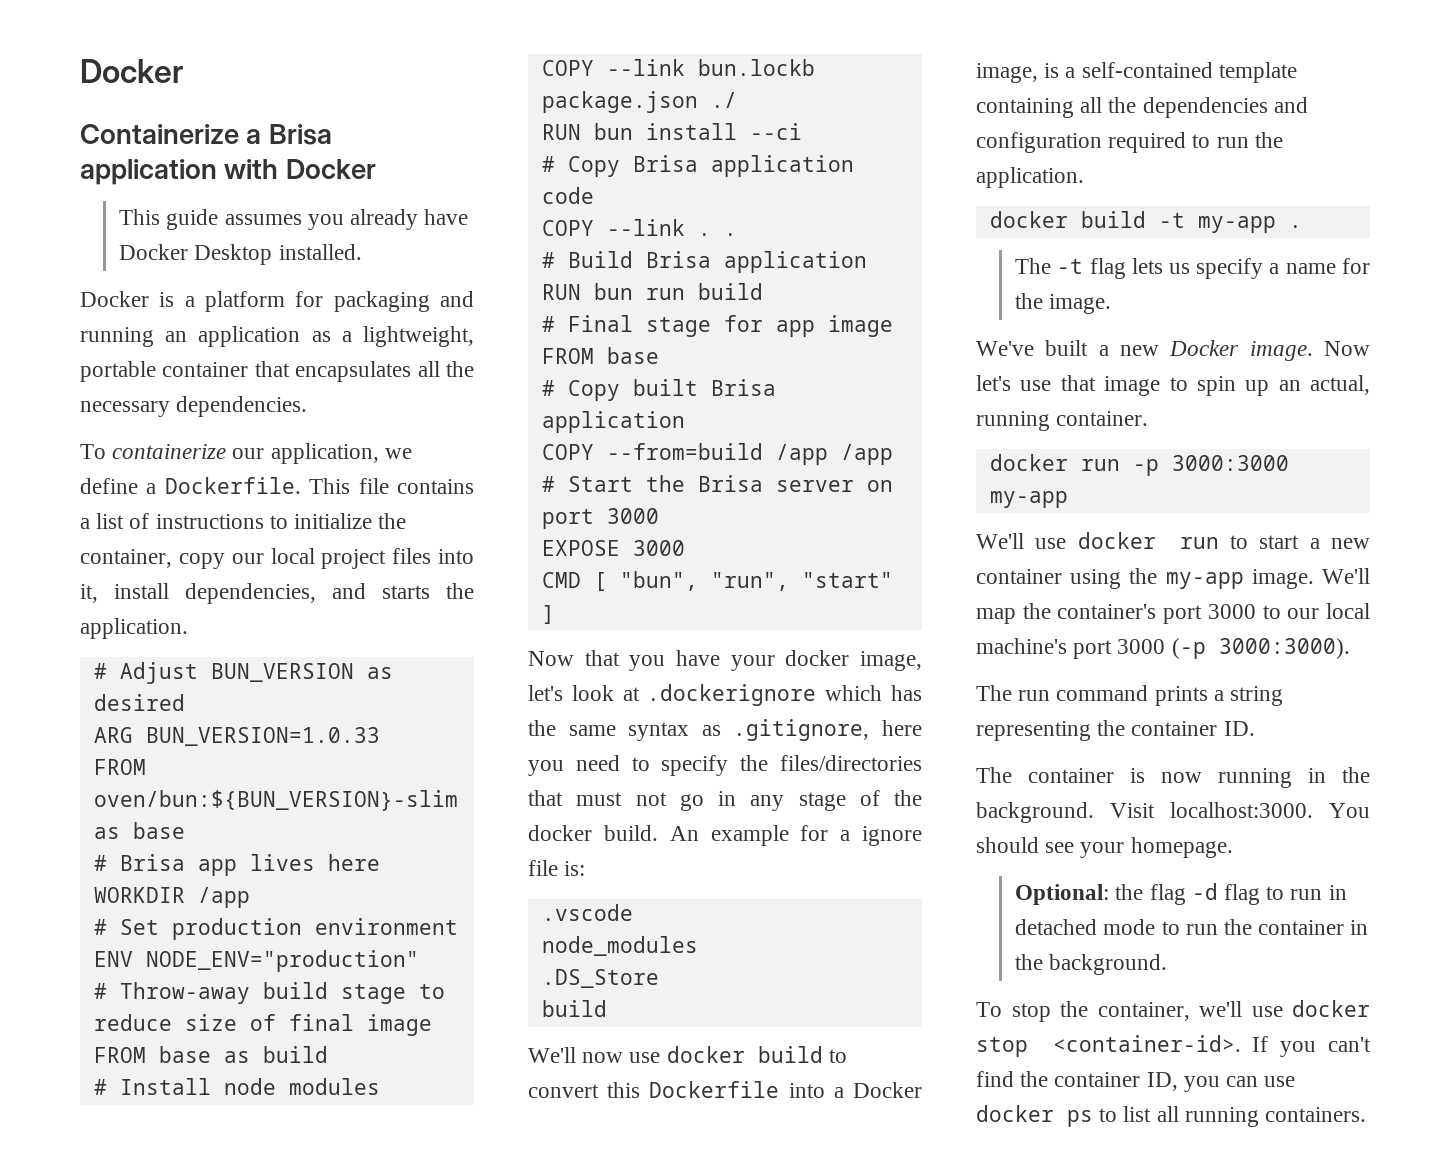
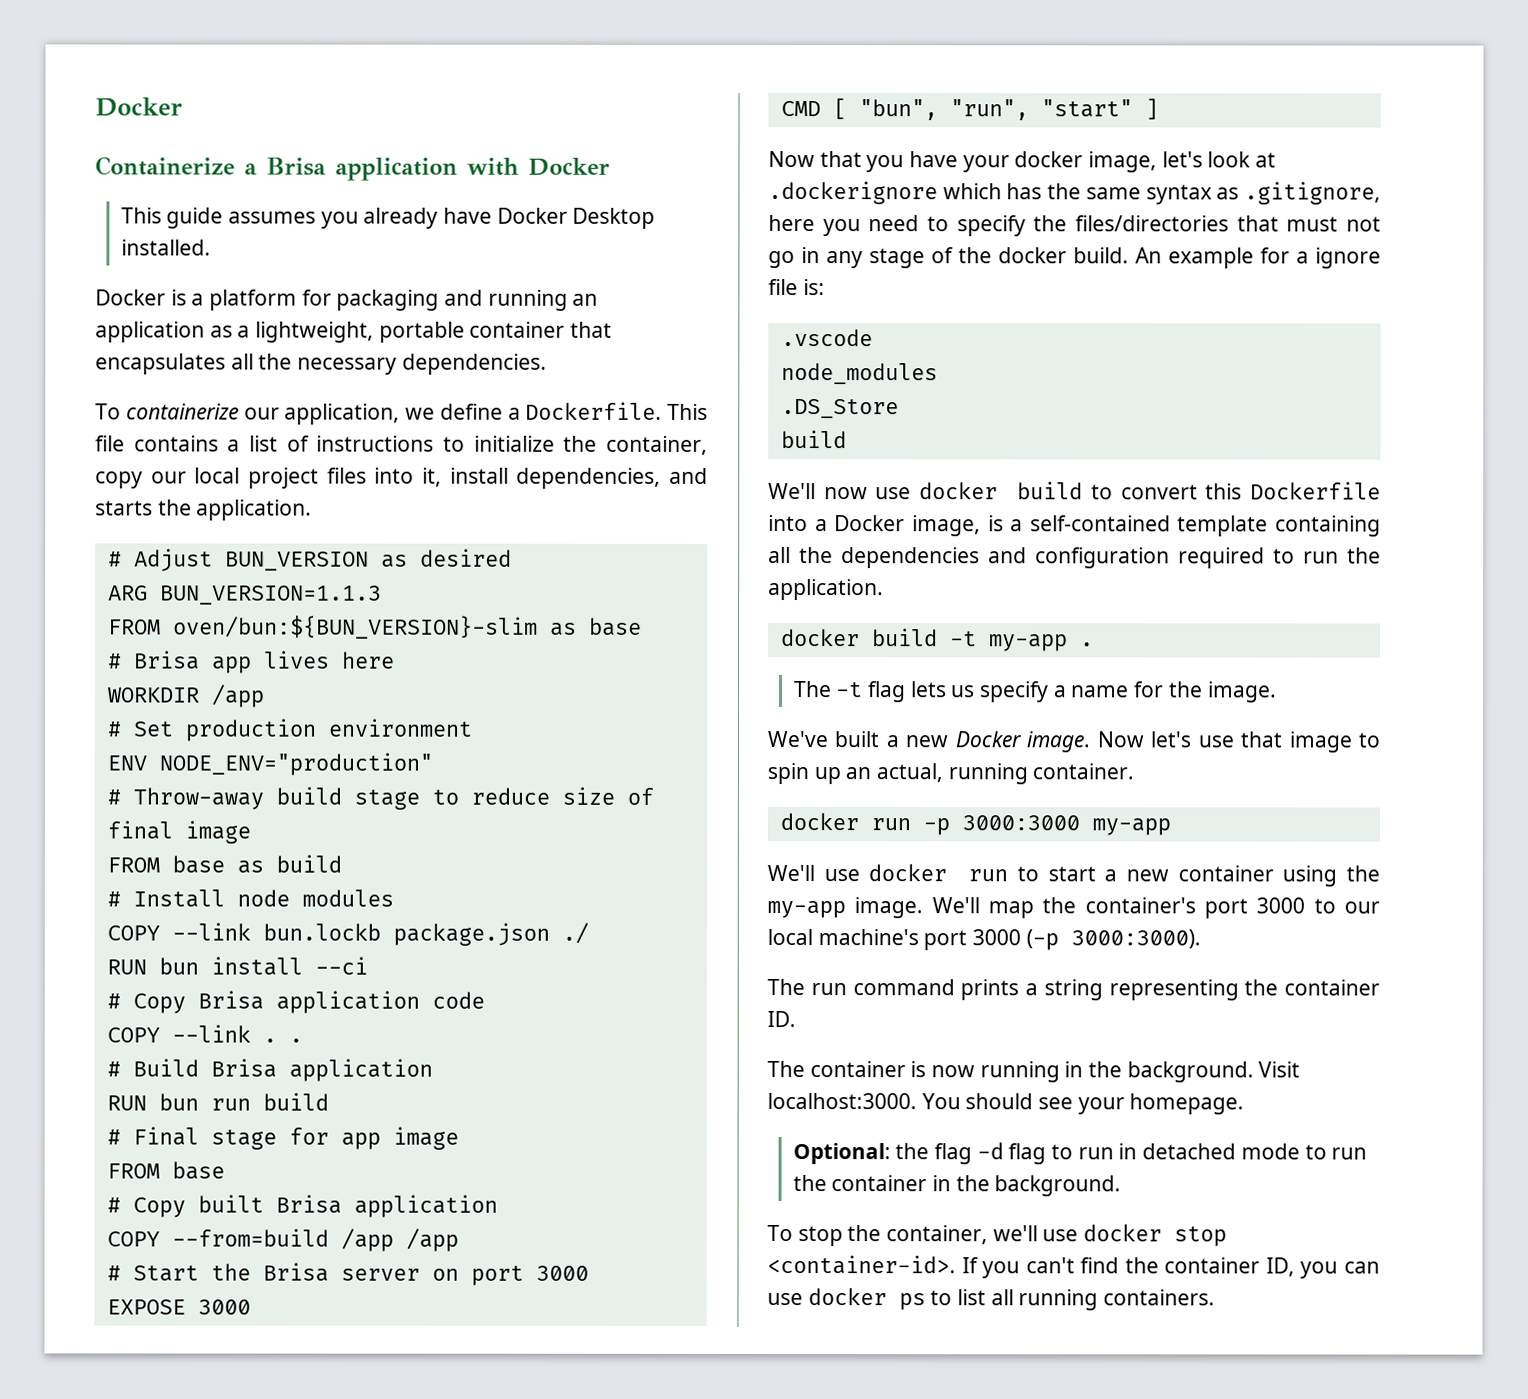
- ARG BUN_VERSION=1.0.33
+ ARG BUN_VERSION=1.1.3

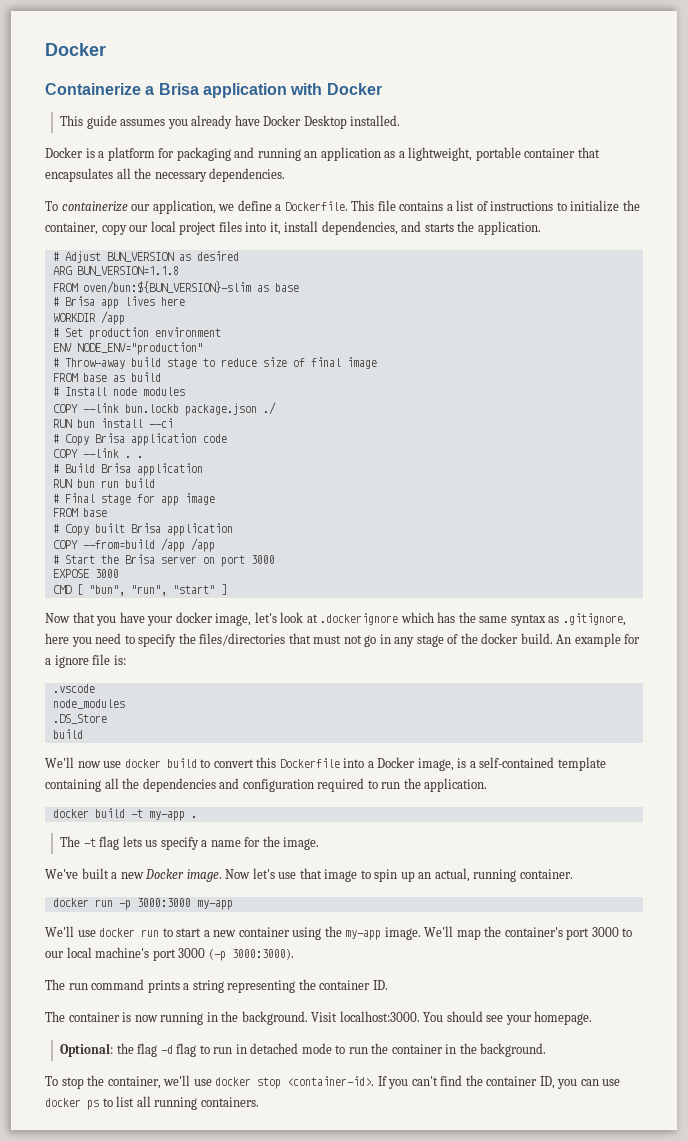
- ARG BUN_VERSION=1.1.3
+ ARG BUN_VERSION=1.1.8

